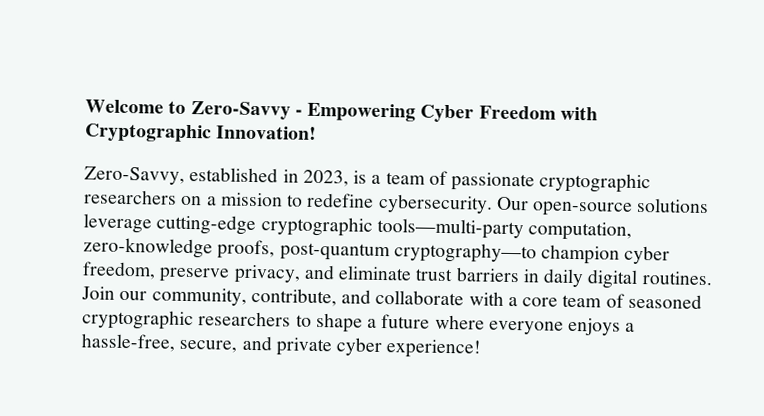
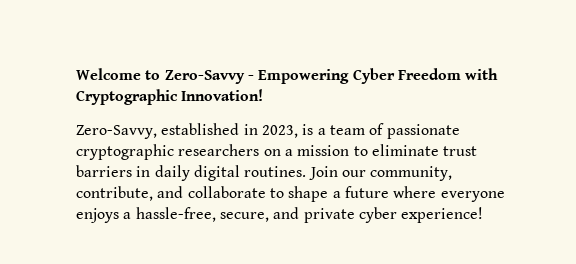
- Zero-Savvy, established in 2023, is a team of passionate cryptographic researchers on a mission to redefine cybersecurity. Our open-source solutions leverage cutting-edge cryptographic tools—multi-party computation, zero-knowledge proofs, post-quantum cryptography—to champion cyber freedom, preserve privacy, and eliminate trust barriers in daily digital routines.
+ Zero-Savvy, established in 2023, is a team of passionate cryptographic researchers on a mission to eliminate trust barriers in daily digital routines.
- Join our community, contribute, and collaborate with a core team of seasoned cryptographic researchers to shape a future where everyone enjoys a hassle-free, secure, and private cyber experience!
+ Join our community, contribute, and collaborate to shape a future where everyone enjoys a hassle-free, secure, and private cyber experience!

